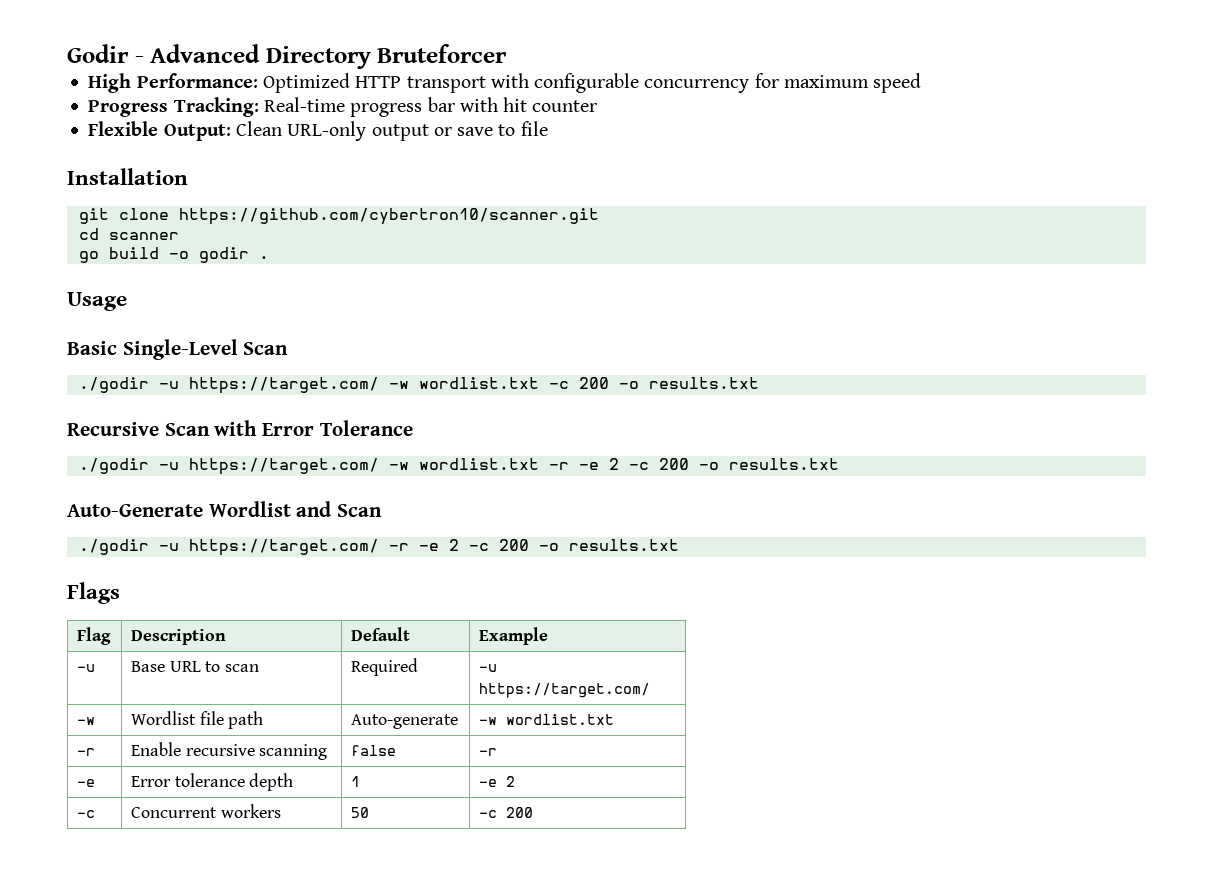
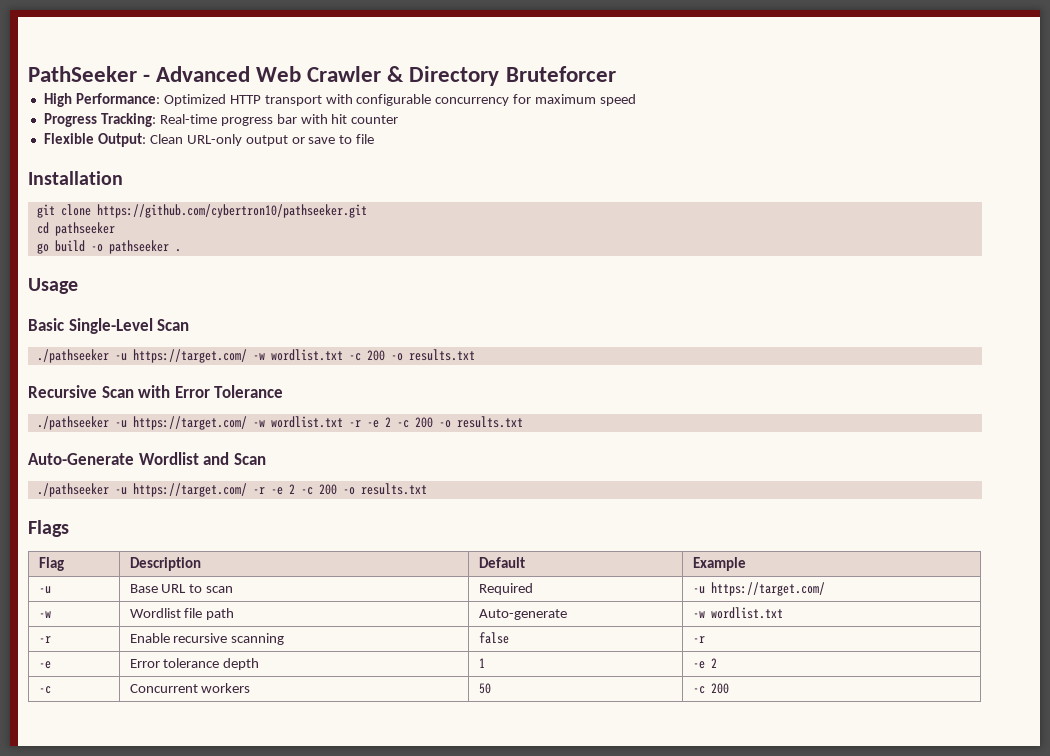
- Godir - Advanced Directory Bruteforcer
+ PathSeeker - Advanced Web Crawler & Directory Bruteforcer
- git clone https://github.com/cybertron10/scanner.git
+ git clone https://github.com/cybertron10/pathseeker.git
- cd scanner
+ cd pathseeker
- go build -o godir .
+ go build -o pathseeker .
- ./godir -u https://target.com/ -w wordlist.txt -c 200 -o results.txt
+ ./pathseeker -u https://target.com/ -w wordlist.txt -c 200 -o results.txt
- ./godir -u https://target.com/ -w wordlist.txt -r -e 2 -c 200 -o results.txt
+ ./pathseeker -u https://target.com/ -w wordlist.txt -r -e 2 -c 200 -o results.txt
- ./godir -u https://target.com/ -r -e 2 -c 200 -o results.txt
+ ./pathseeker -u https://target.com/ -r -e 2 -c 200 -o results.txt

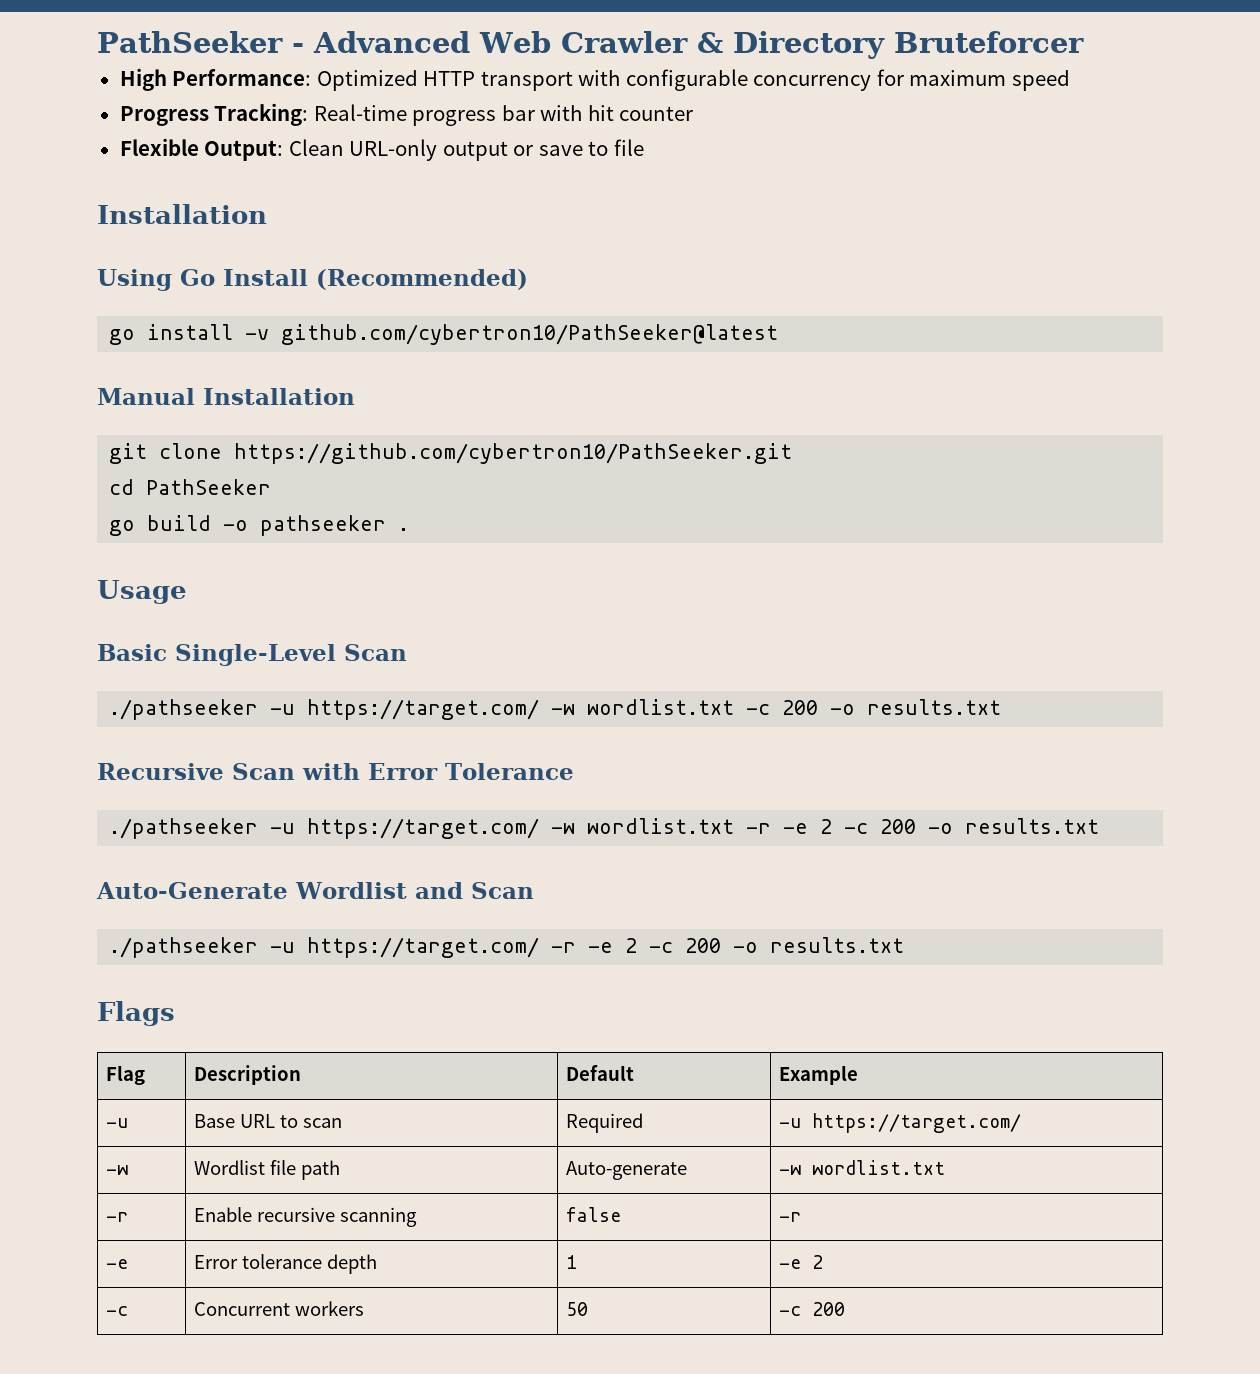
+ Using Go Install (Recommended)
+ go install -v github.com/cybertron10/PathSeeker@latest
+ Manual Installation
- git clone https://github.com/cybertron10/pathseeker.git
+ git clone https://github.com/cybertron10/PathSeeker.git
- cd pathseeker
+ cd PathSeeker

